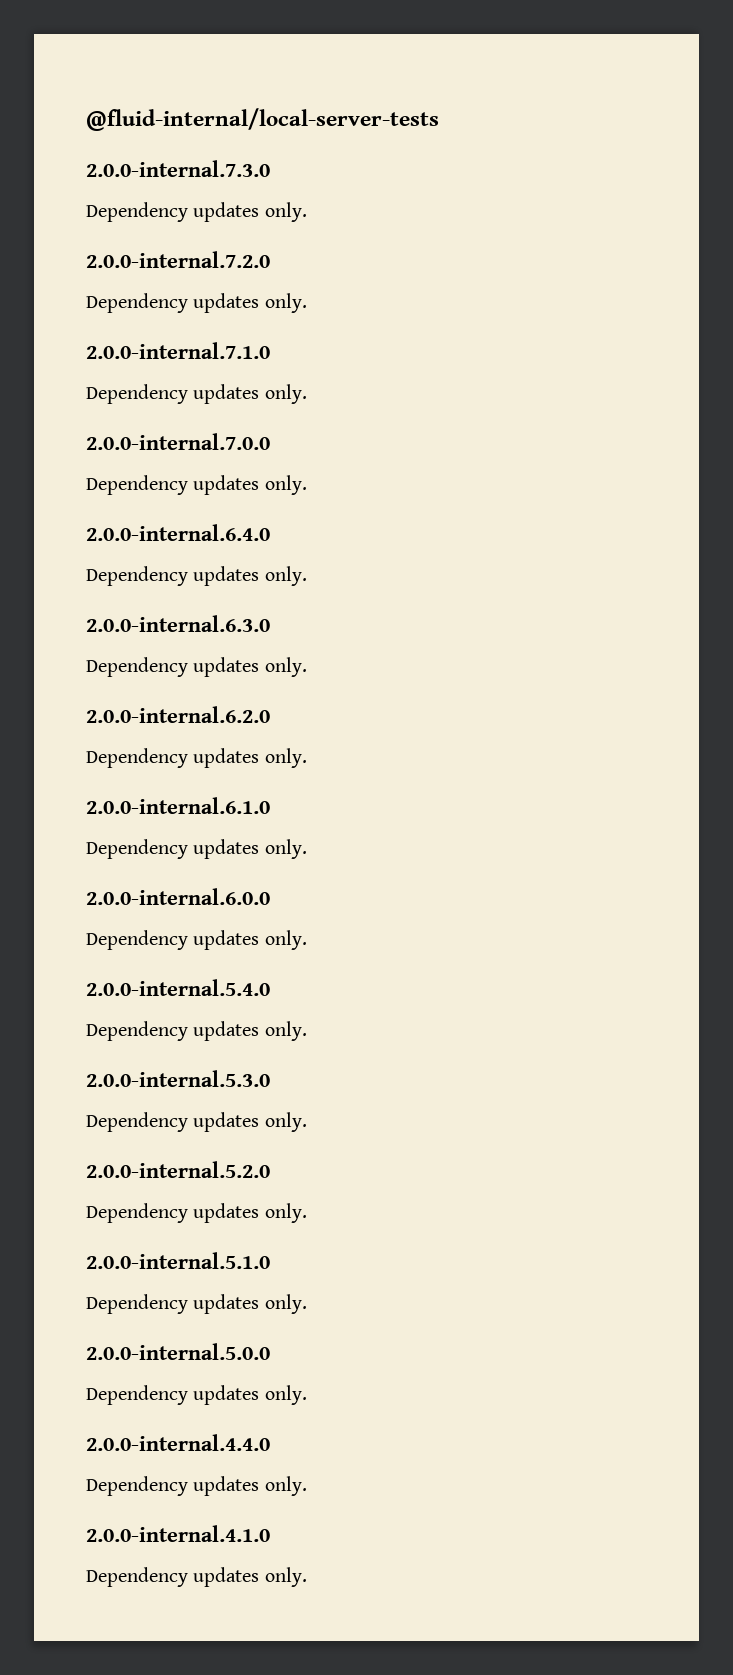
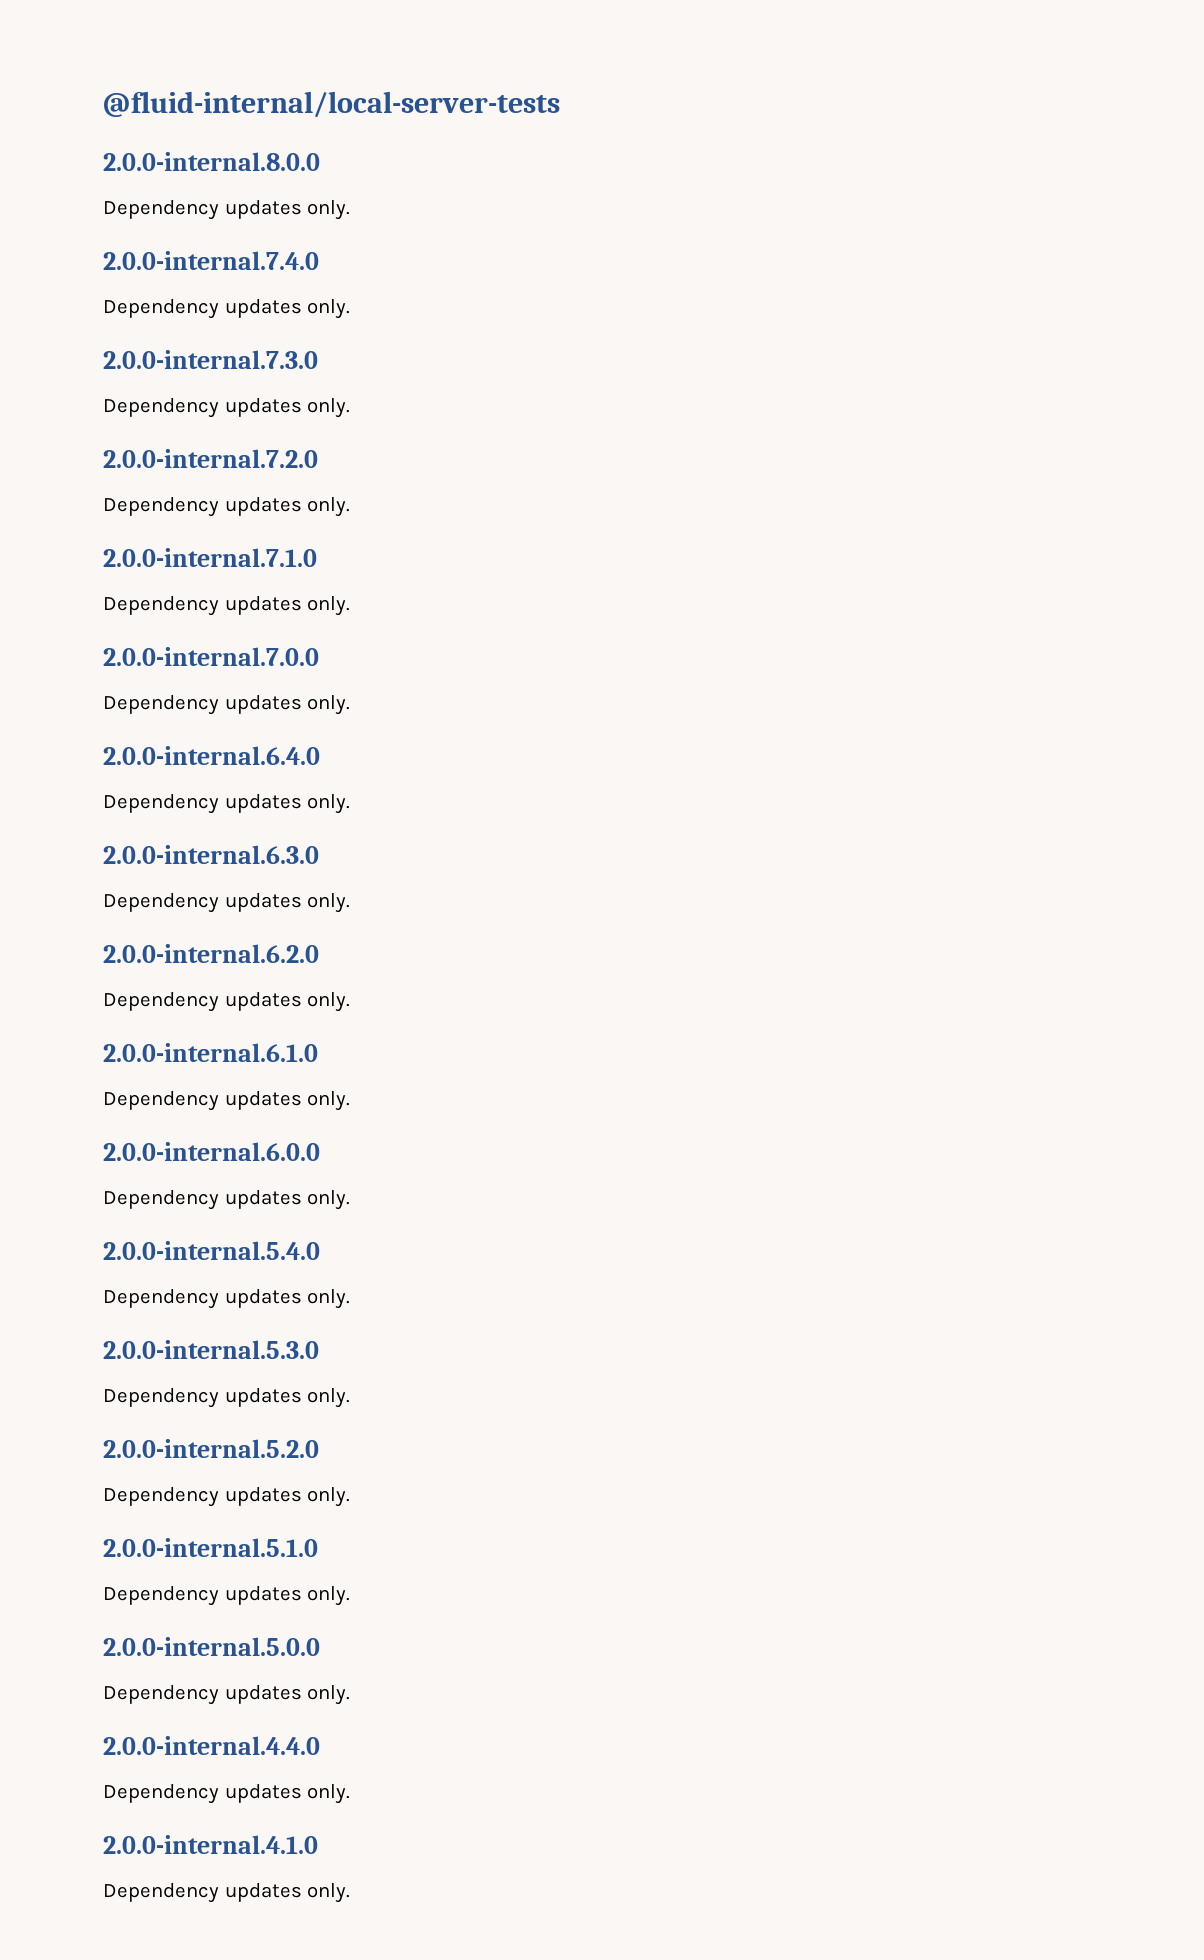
+ 2.0.0-internal.8.0.0
+ Dependency updates only.
+ 2.0.0-internal.7.4.0
+ Dependency updates only.

